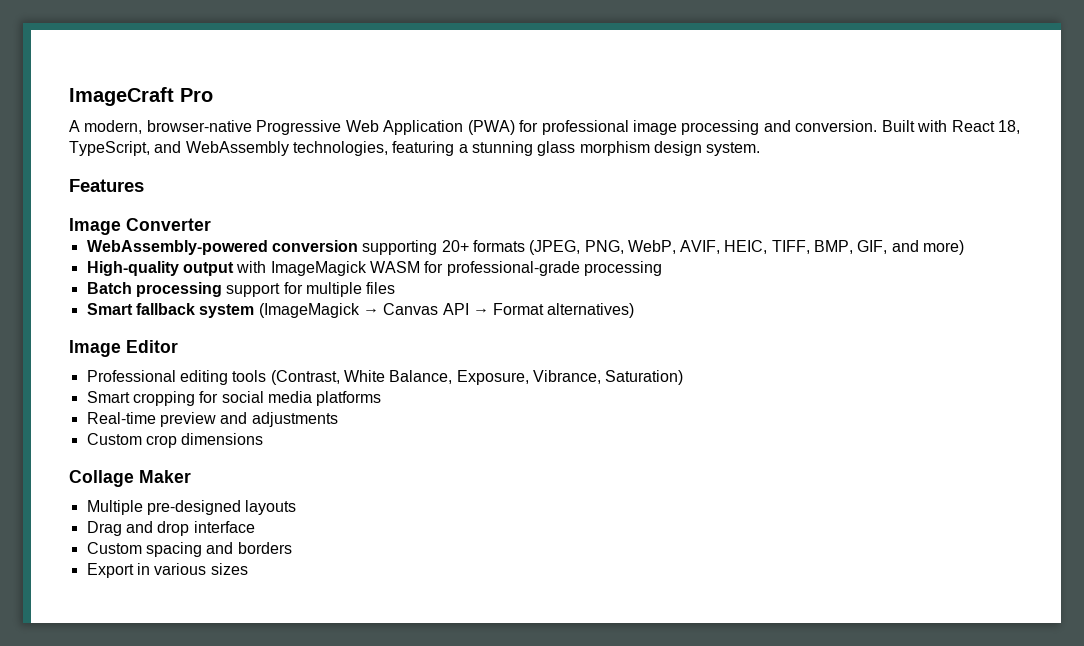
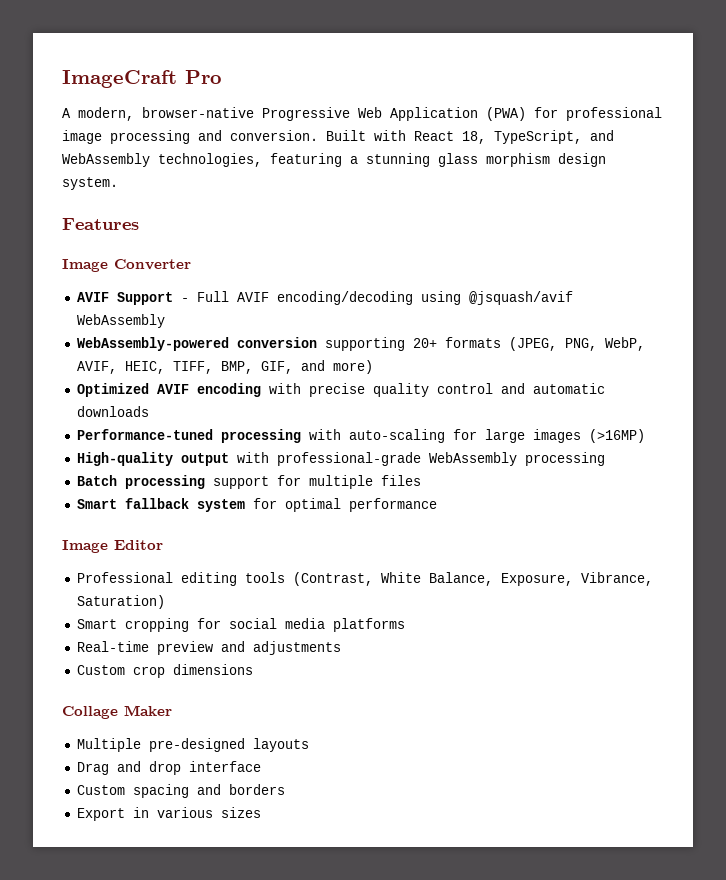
+ AVIF Support - Full AVIF encoding/decoding using @jsquash/avif WebAssembly
+ Optimized AVIF encoding with precise quality control and automatic downloads
+ Performance-tuned processing with auto-scaling for large images (>16MP)
- High-quality output with ImageMagick WASM for professional-grade processing
+ High-quality output with professional-grade WebAssembly processing
- Smart fallback system (ImageMagick → Canvas API → Format alternatives)
+ Smart fallback system for optimal performance

